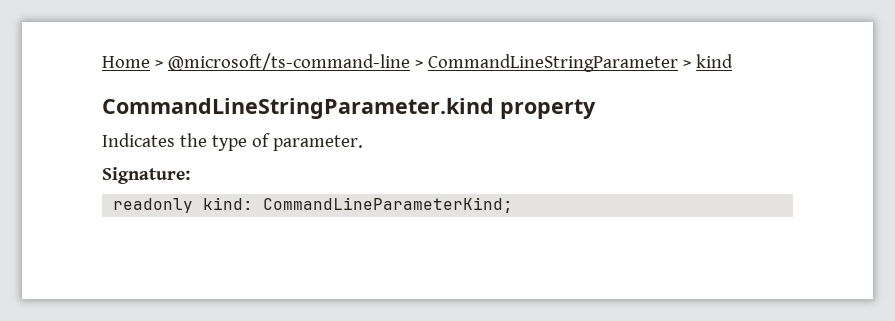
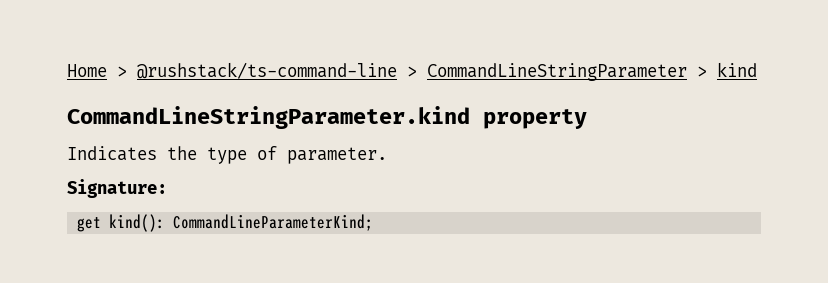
- Home > @microsoft/ts-command-line > CommandLineStringParameter > kind
+ Home > @rushstack/ts-command-line > CommandLineStringParameter > kind
- readonly kind: CommandLineParameterKind;
+ get kind(): CommandLineParameterKind;

